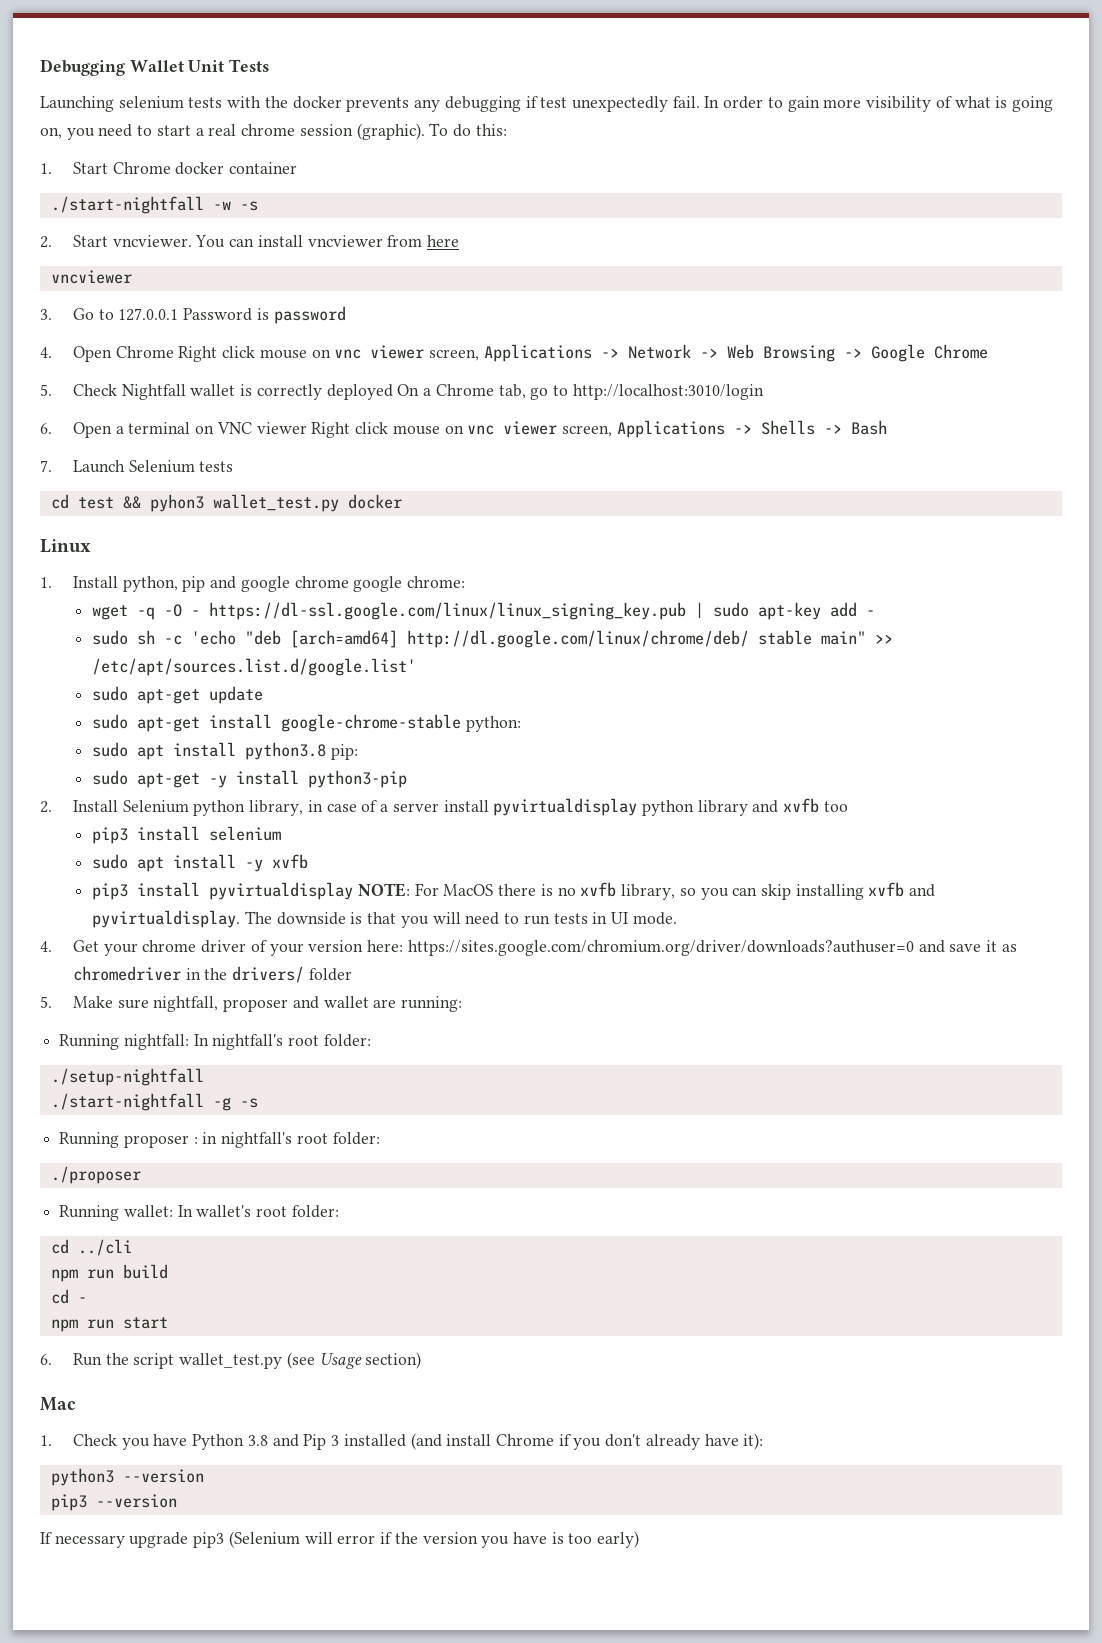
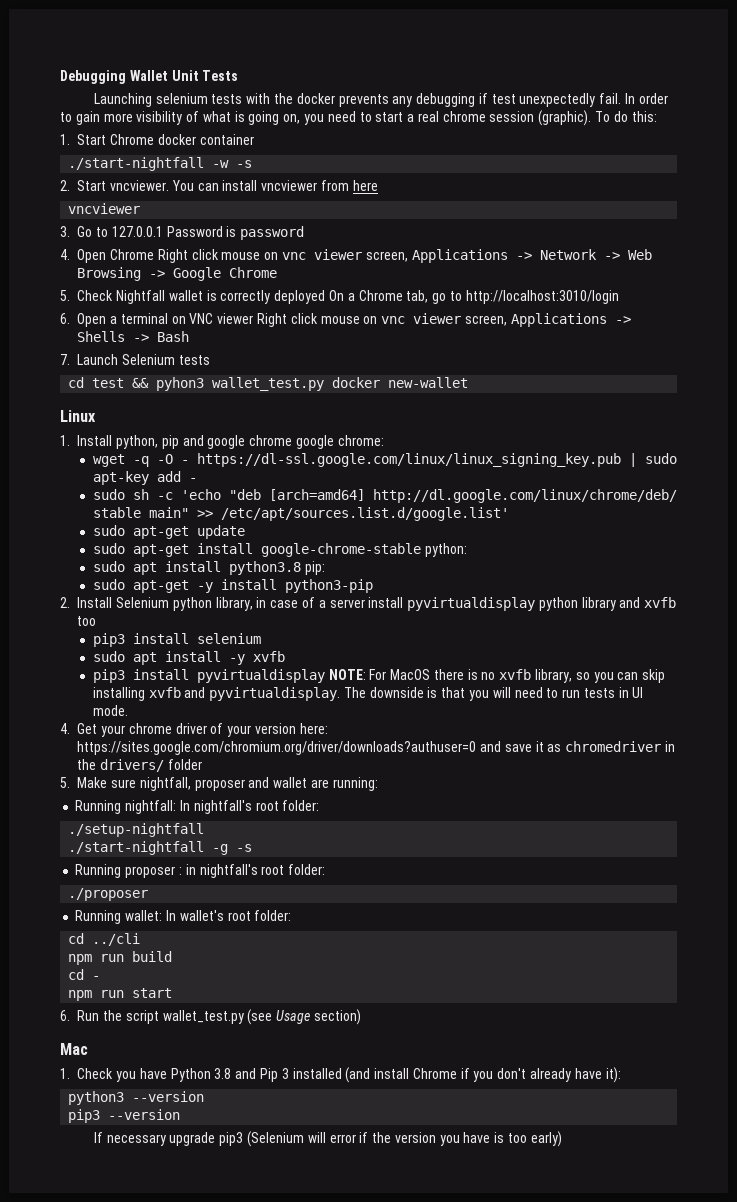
- cd test && pyhon3 wallet_test.py docker
+ cd test && pyhon3 wallet_test.py docker new-wallet

